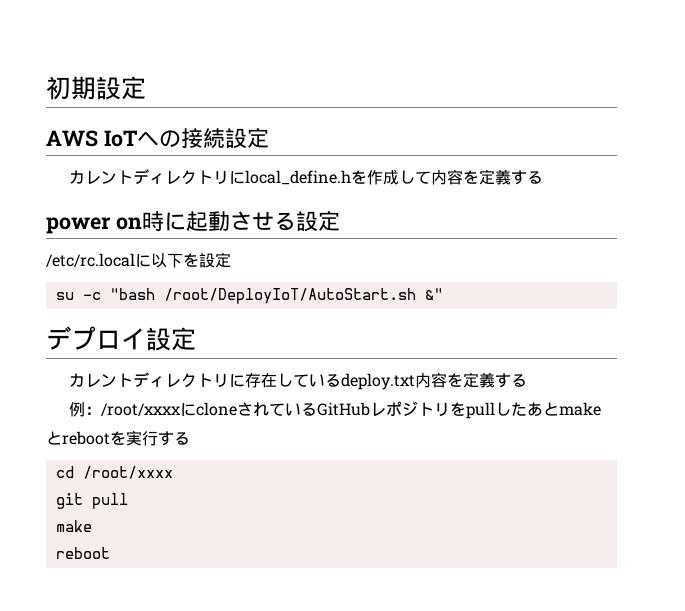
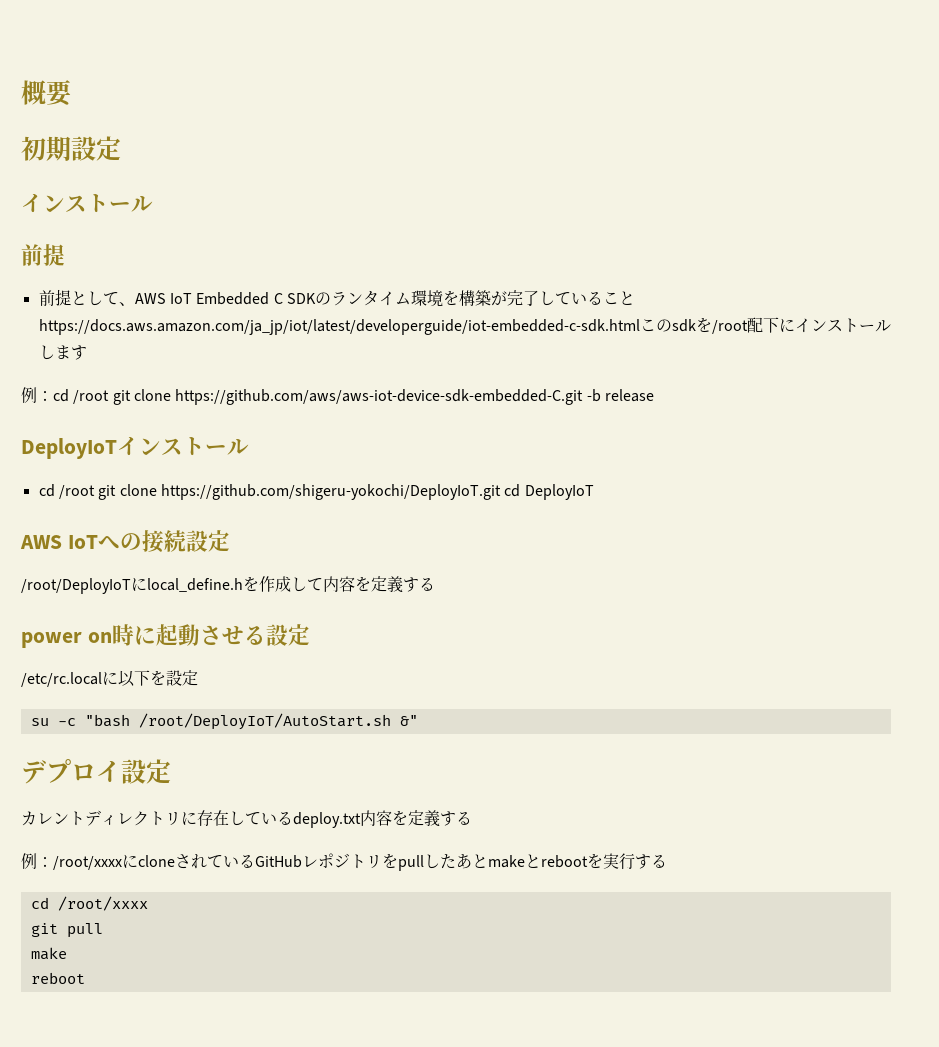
+ 概要
  初期設定
+ インストール
+ 前提
+ 前提として、AWS IoT Embedded C SDKのランタイム環境を構築が完了していることhttps://docs.aws.amazon.com/ja_jp/iot/latest/developerguide/iot-embedded-c-sdk.htmlこのsdkを/root配下にインストールします
+ 例：cd /root git clone https://github.com/aws/aws-iot-device-sdk-embedded-C.git -b release
+ DeployIoTインストール
+ cd /root git clone https://github.com/shigeru-yokochi/DeployIoT.git cd DeployIoT
- カレントディレクトリにlocal_define.hを作成して内容を定義する
+ /root/DeployIoTにlocal_define.hを作成して内容を定義する

